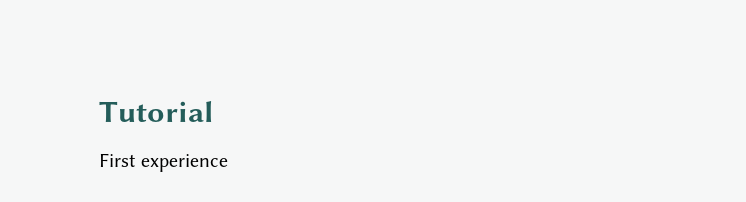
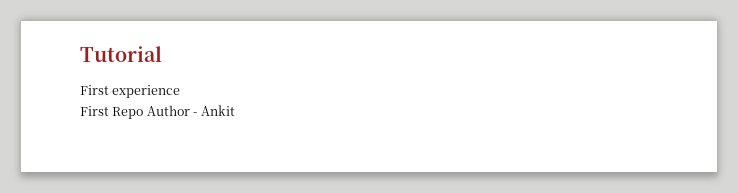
+ First Repo Author - Ankit

